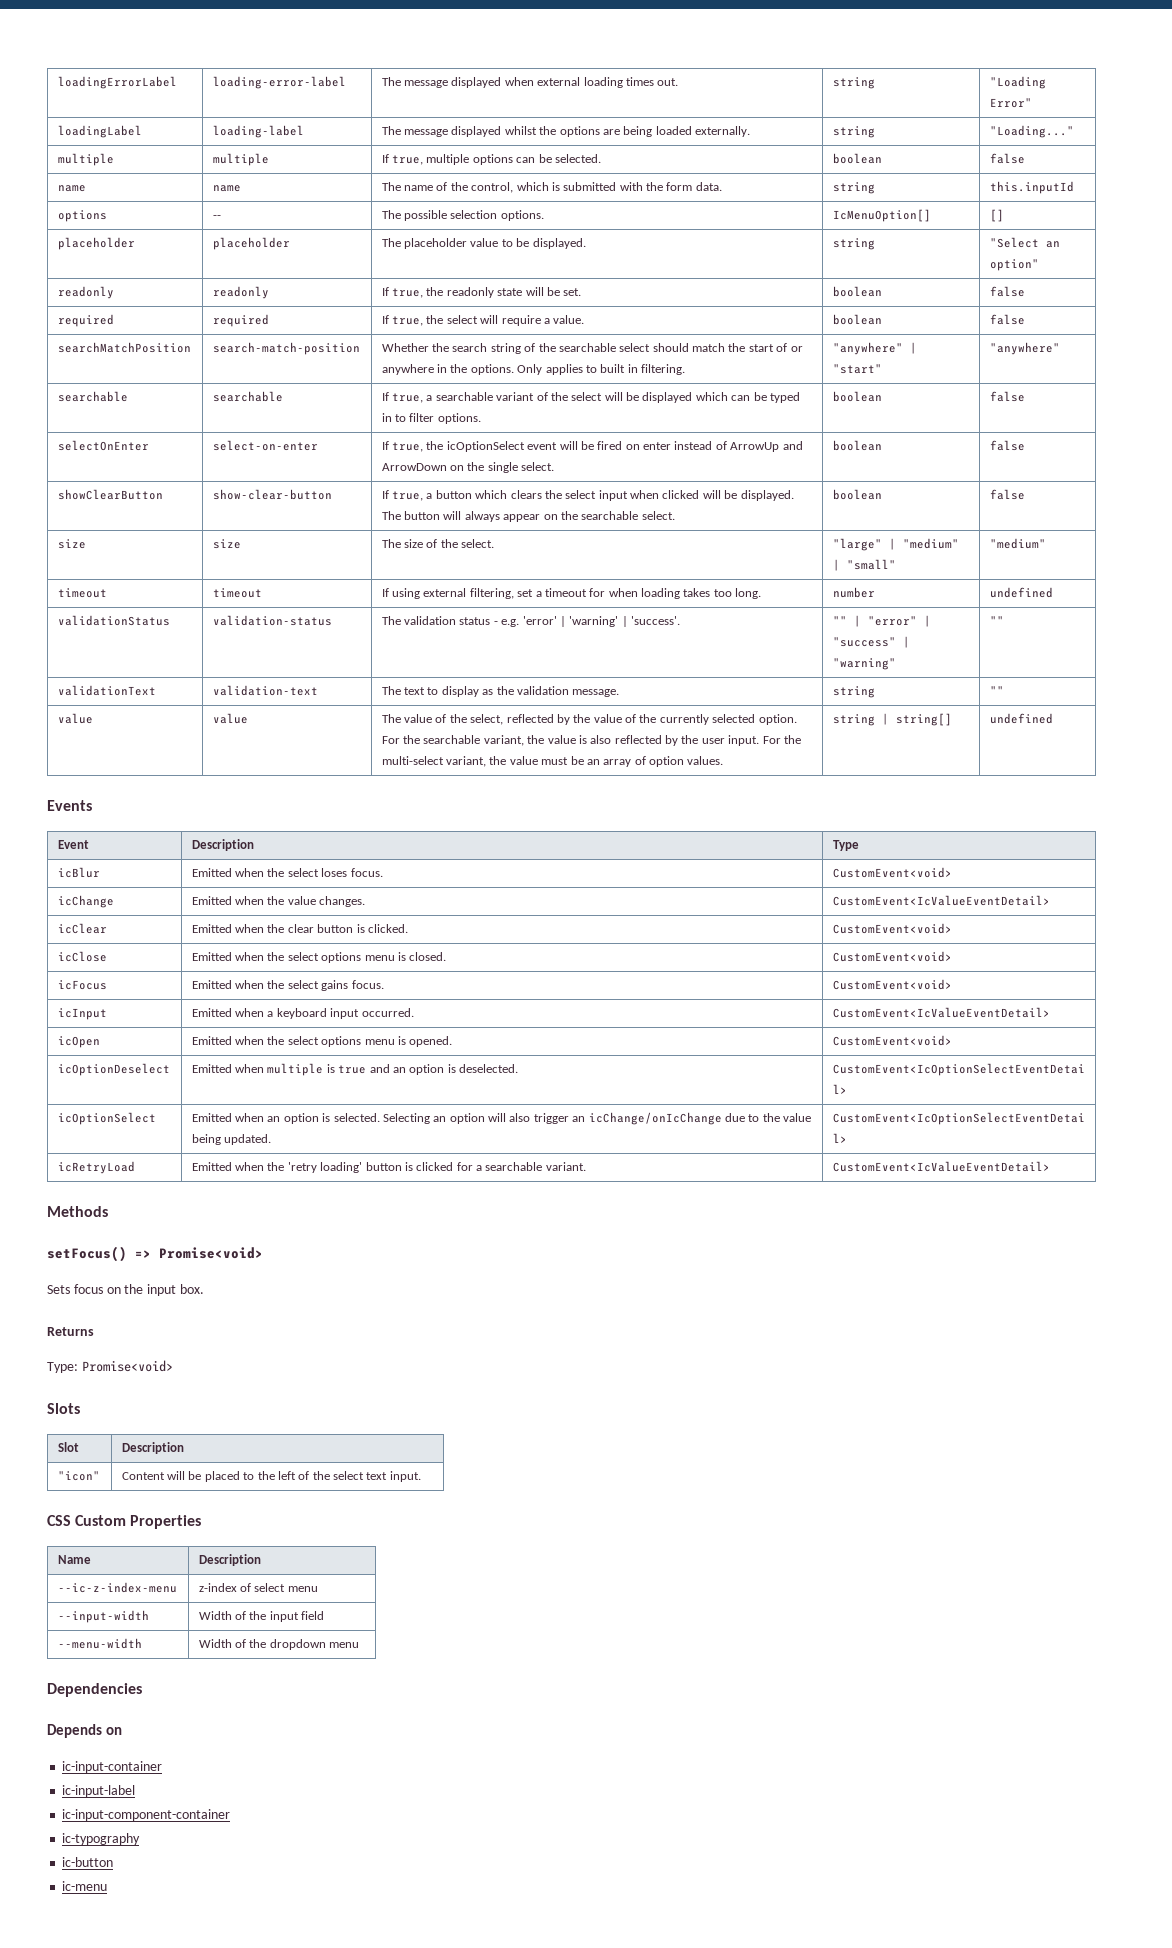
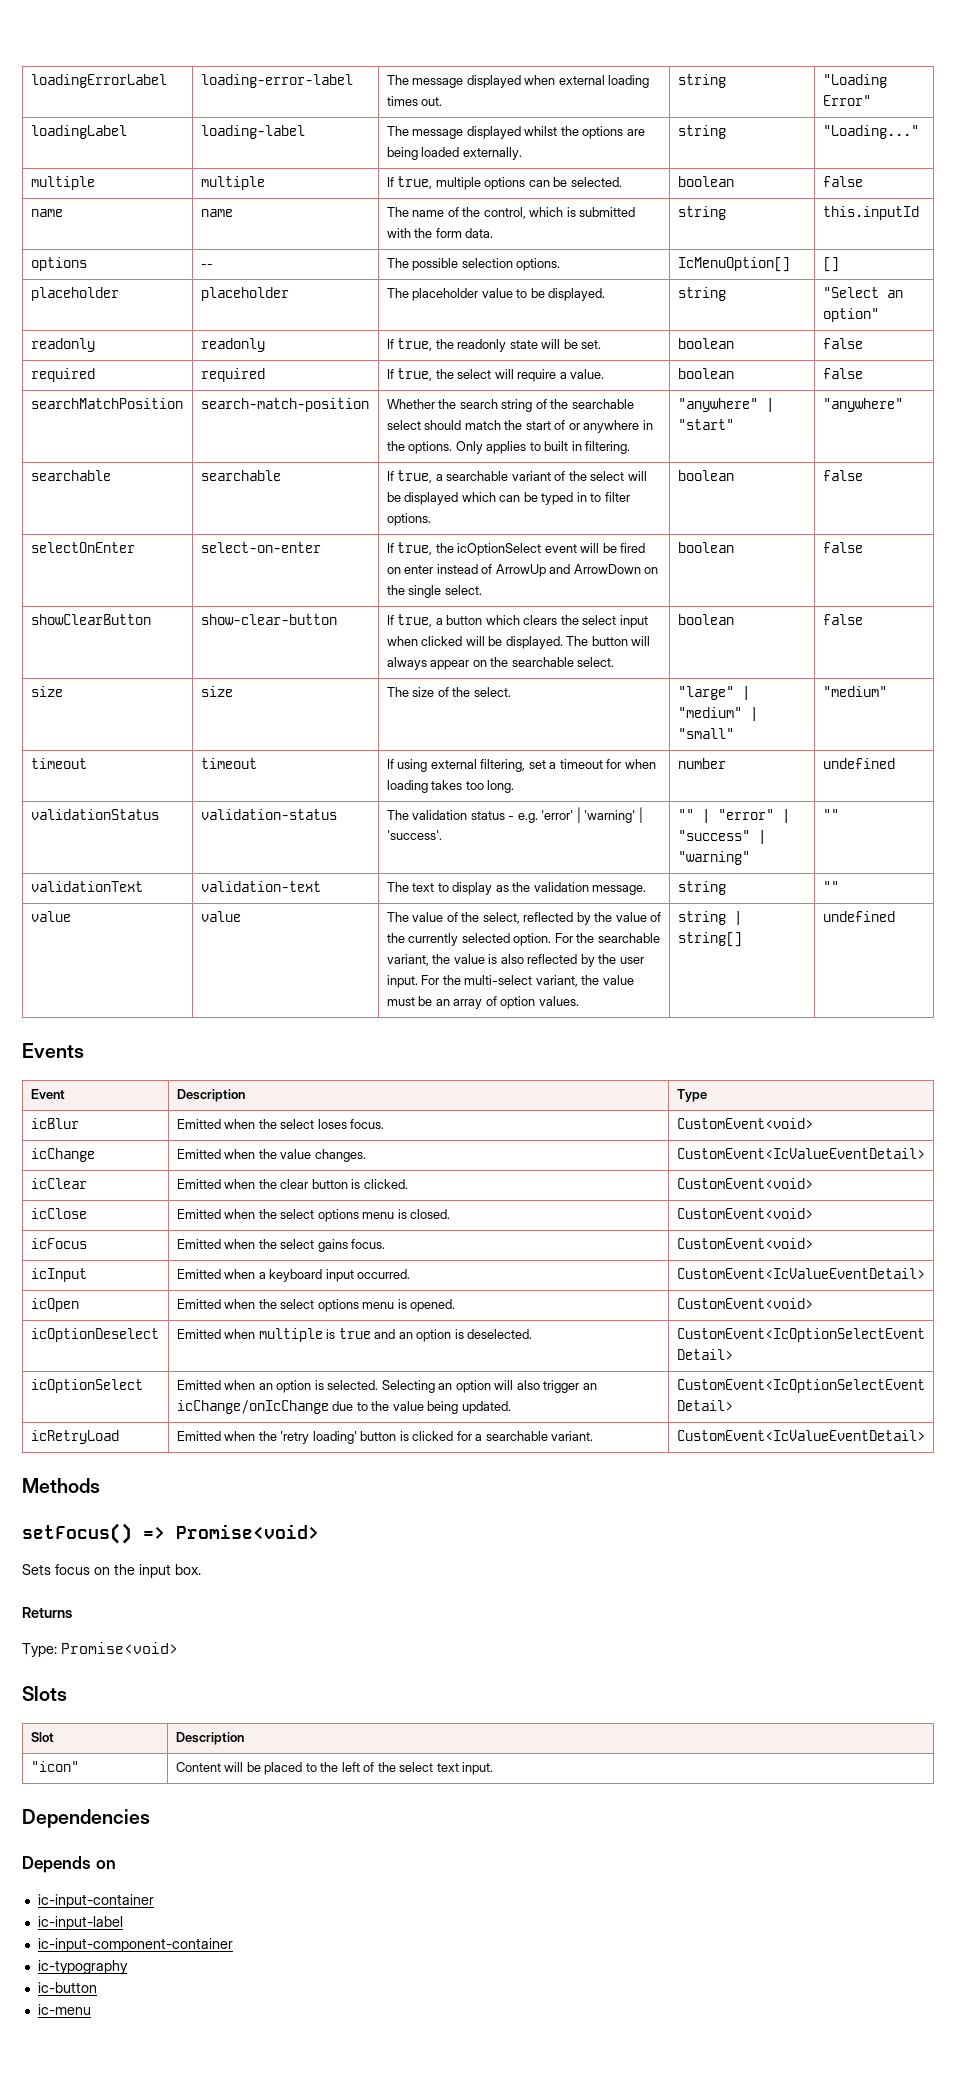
- CSS Custom Properties
- Name | Description
- --ic-z-index-menu | z-index of select menu
- --input-width | Width of the input field
- --menu-width | Width of the dropdown menu

